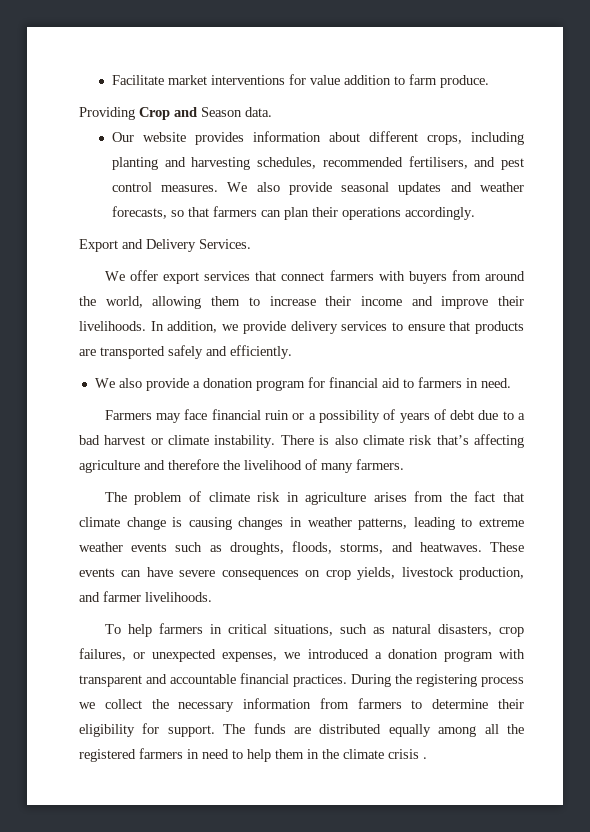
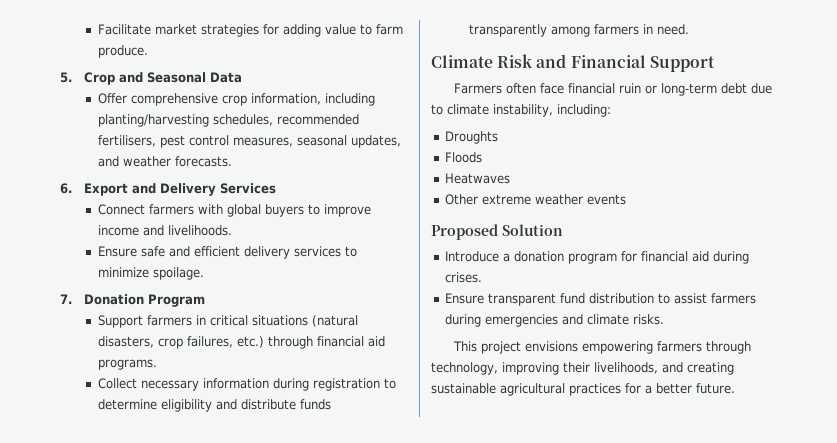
- Facilitate market interventions for value addition to farm produce.
+ Facilitate market strategies for adding value to farm produce.
- Providing Crop and Season data.
- Our website provides information about different crops, including planting and harvesting schedules, recommended fertilisers, and pest control measures. We also provide seasonal updates and weather forecasts, so that farmers can plan their operations accordingly.
- Export and Delivery Services.
- We offer export services that connect farmers with buyers from around the world, allowing them to increase their income and improve their livelihoods. In addition, we provide delivery services to ensure that products are transported safely and efficiently.
- We also provide a donation program for financial aid to farmers in need.
- Farmers may face financial ruin or a possibility of years of debt due to a bad harvest or climate instability. There is also climate risk that’s affecting agriculture and therefore the livelihood of many farmers.
- The problem of climate risk in agriculture arises from the fact that climate change is causing changes in weather patterns, leading to extreme weather events such as droughts, floods, storms, and heatwaves. These events can have severe consequences on crop yields, livestock production, and farmer livelihoods.
- To help farmers in critical situations, such as natural disasters, crop failures, or unexpected expenses, we introduced a donation program with transparent and accountable financial practices. During the registering process we collect the necessary information from farmers to determine their eligibility for support. The funds are distributed equally among all the registered farmers in need to help them in the climate crisis .
+ 5. Crop and Seasonal Data
+ Offer comprehensive crop information, including planting/harvesting schedules, recommended fertilisers, pest control measures, seasonal updates, and weather forecasts.
+ 6. Export and Delivery Services
+ Connect farmers with global buyers to improve income and livelihoods.
+ Ensure safe and efficient delivery services to minimize spoilage.
+ 7. Donation Program
+ Support farmers in critical situations (natural disasters, crop failures, etc.) through financial aid programs.
+ Collect necessary information during registration to determine eligibility and distribute funds transparently among farmers in need.
+ Climate Risk and Financial Support
+ Farmers often face financial ruin or long-term debt due to climate instability, including:
+ Droughts
+ Floods
+ Heatwaves
+ Other extreme weather events
+ Proposed Solution
+ Introduce a donation program for financial aid during crises.
+ Ensure transparent fund distribution to assist farmers during emergencies and climate risks.
+ This project envisions empowering farmers through technology, improving their livelihoods, and creating sustainable agricultural practices for a better future.

